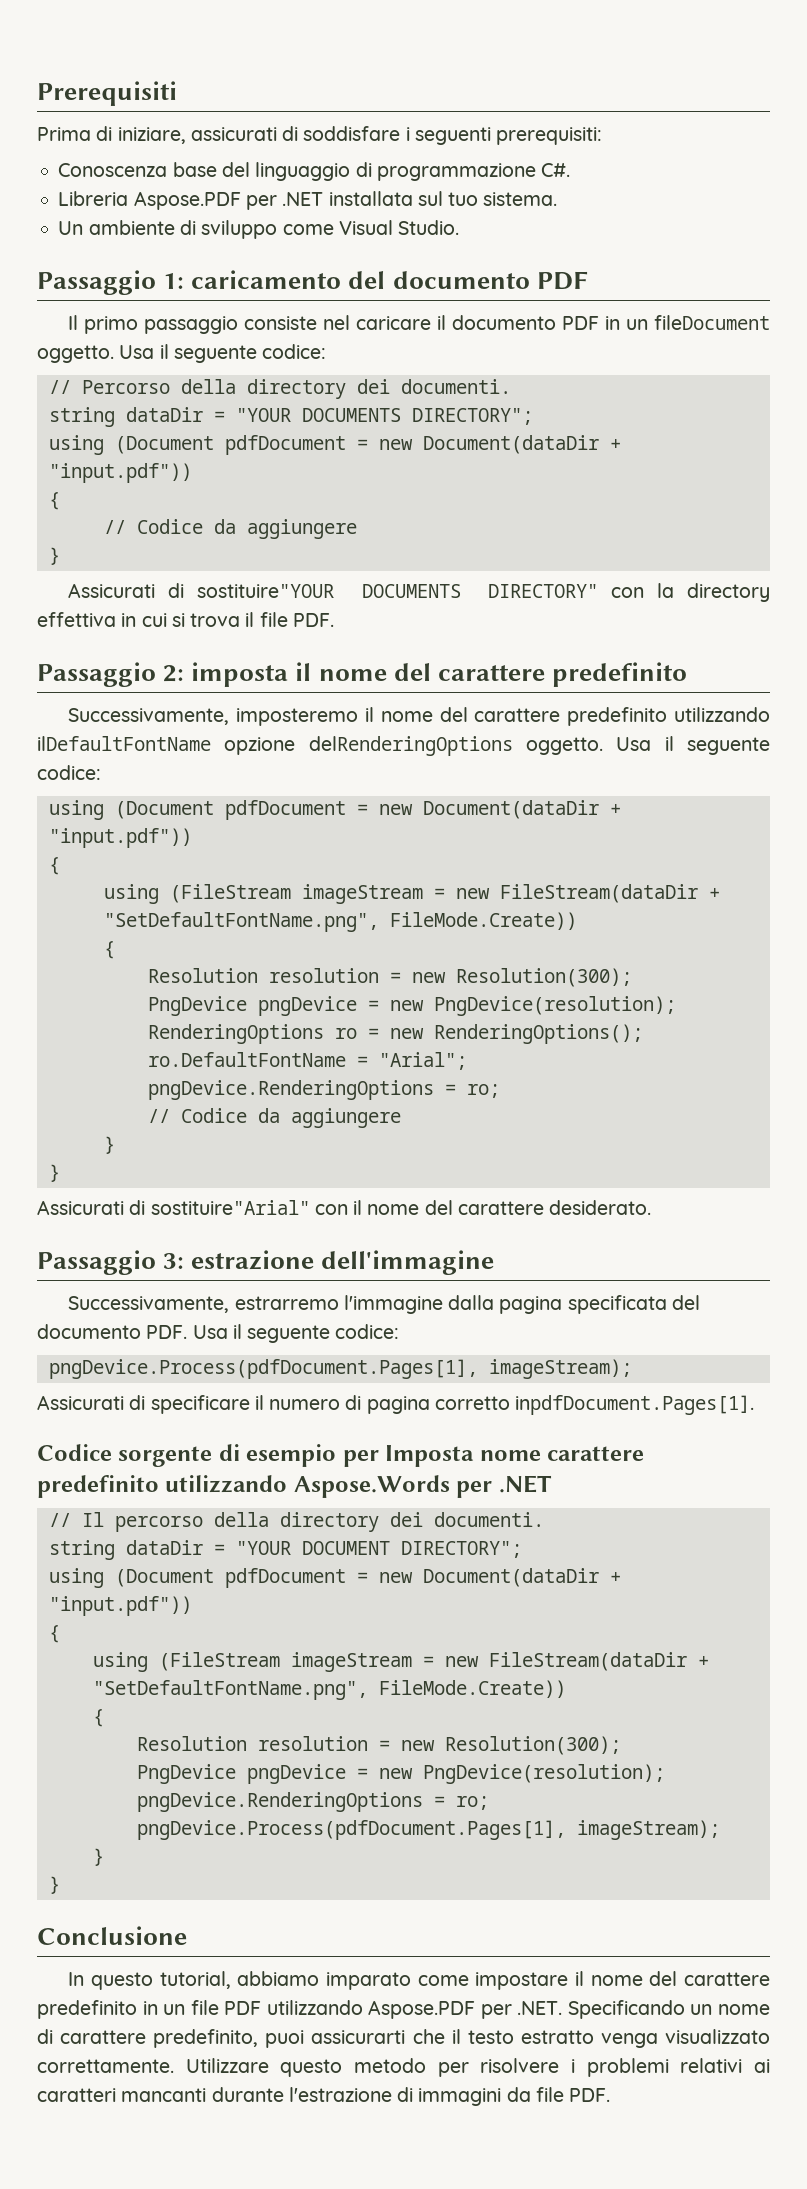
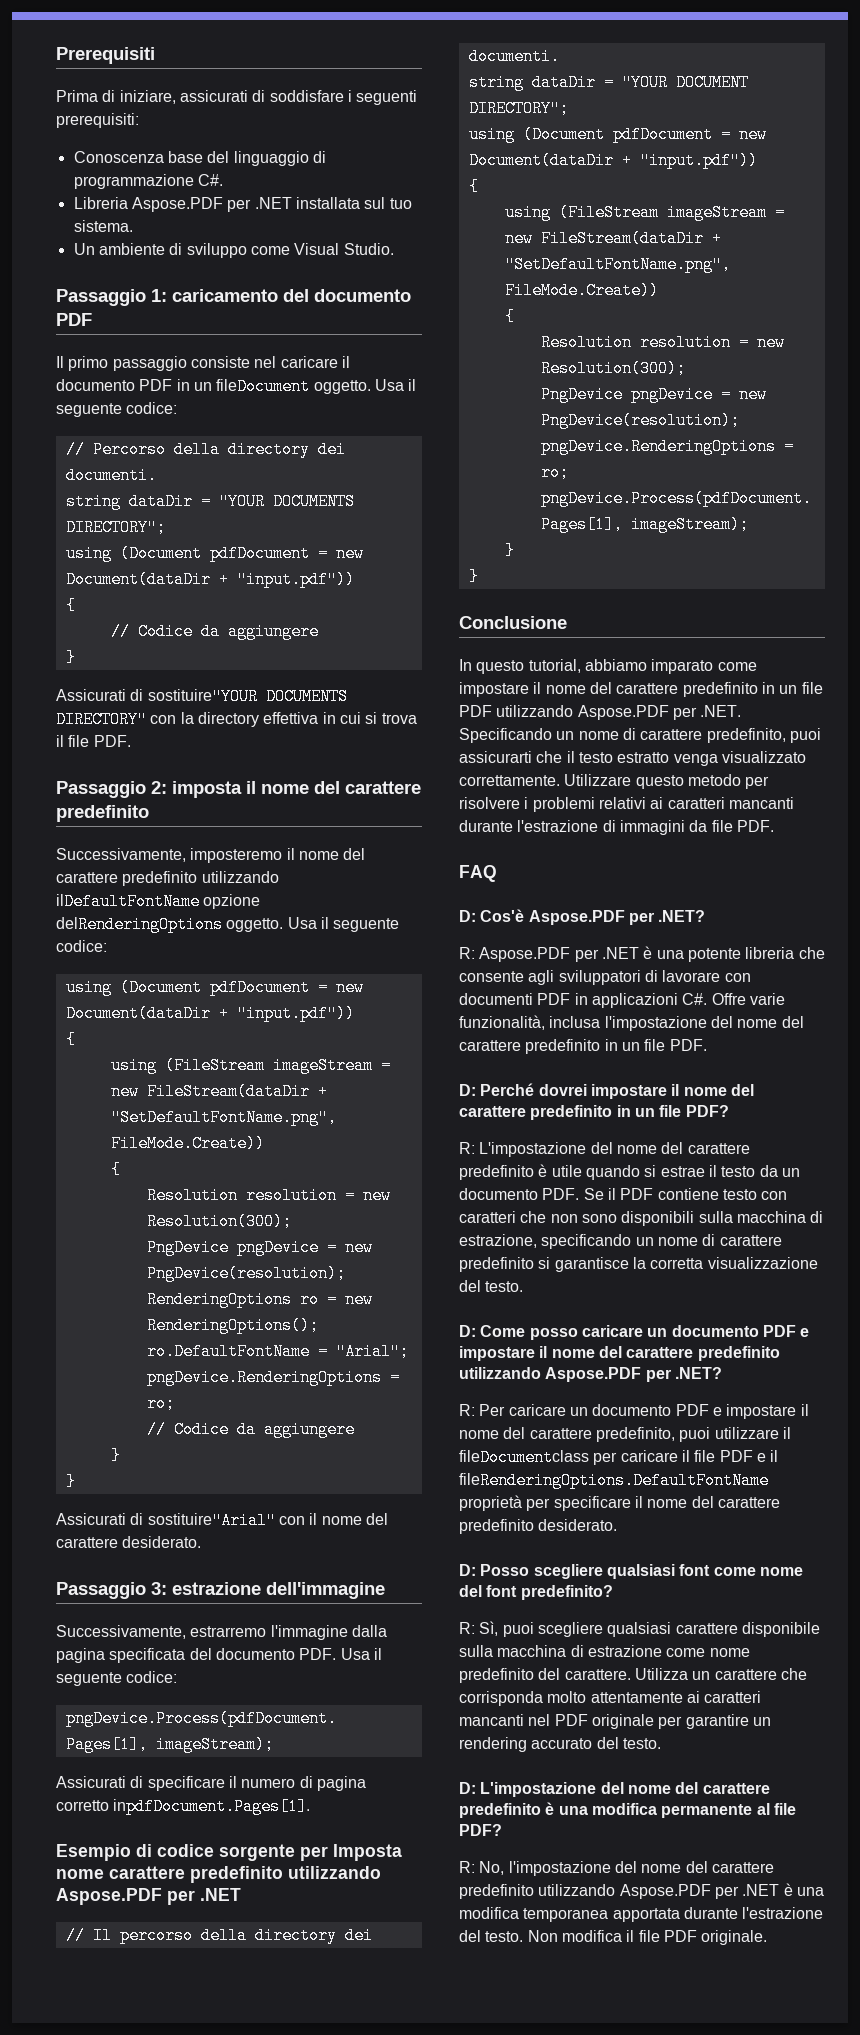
- Codice sorgente di esempio per Imposta nome carattere predefinito utilizzando Aspose.Words per .NET
+ Esempio di codice sorgente per Imposta nome carattere predefinito utilizzando Aspose.PDF per .NET
+ FAQ
+ D: Cos'è Aspose.PDF per .NET?
+ R: Aspose.PDF per .NET è una potente libreria che consente agli sviluppatori di lavorare con documenti PDF in applicazioni C#. Offre varie funzionalità, inclusa l'impostazione del nome del carattere predefinito in un file PDF.
+ D: Perché dovrei impostare il nome del carattere predefinito in un file PDF?
+ R: L'impostazione del nome del carattere predefinito è utile quando si estrae il testo da un documento PDF. Se il PDF contiene testo con caratteri che non sono disponibili sulla macchina di estrazione, specificando un nome di carattere predefinito si garantisce la corretta visualizzazione del testo.
+ D: Come posso caricare un documento PDF e impostare il nome del carattere predefinito utilizzando Aspose.PDF per .NET?
+ R: Per caricare un documento PDF e impostare il nome del carattere predefinito, puoi utilizzare il fileDocumentclass per caricare il file PDF e il fileRenderingOptions.DefaultFontName proprietà per specificare il nome del carattere predefinito desiderato.
+ D: Posso scegliere qualsiasi font come nome del font predefinito?
+ R: Sì, puoi scegliere qualsiasi carattere disponibile sulla macchina di estrazione come nome predefinito del carattere. Utilizza un carattere che corrisponda molto attentamente ai caratteri mancanti nel PDF originale per garantire un rendering accurato del testo.
+ D: L'impostazione del nome del carattere predefinito è una modifica permanente al file PDF?
+ R: No, l'impostazione del nome del carattere predefinito utilizzando Aspose.PDF per .NET è una modifica temporanea apportata durante l'estrazione del testo. Non modifica il file PDF originale.

